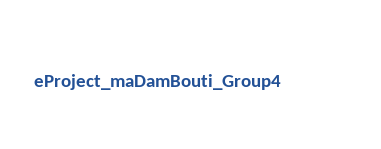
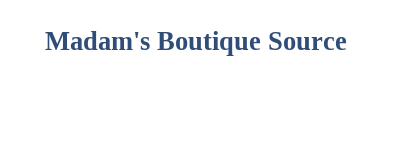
- eProject_maDamBouti_Group4
+ Madam's Boutique Source

